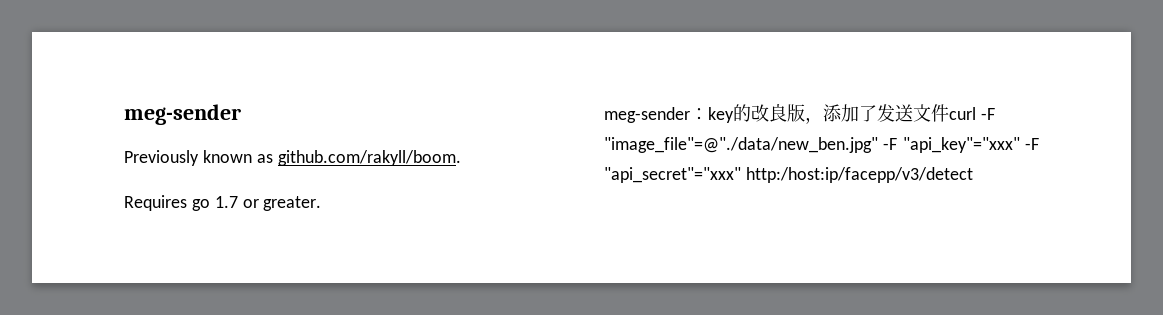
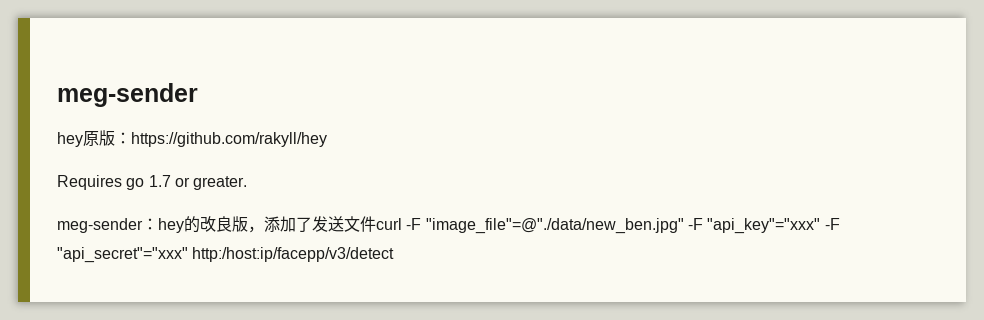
- Previously known as github.com/rakyll/boom.
+ hey原版：https://github.com/rakyll/hey
- meg-sender：key的改良版，添加了发送文件curl -F "image_file"=@"./data/new_ben.jpg" -F "api_key"="xxx" -F "api_secret"="xxx" http:/host:ip/facepp/v3/detect
+ meg-sender：hey的改良版，添加了发送文件curl -F "image_file"=@"./data/new_ben.jpg" -F "api_key"="xxx" -F "api_secret"="xxx" http:/host:ip/facepp/v3/detect

